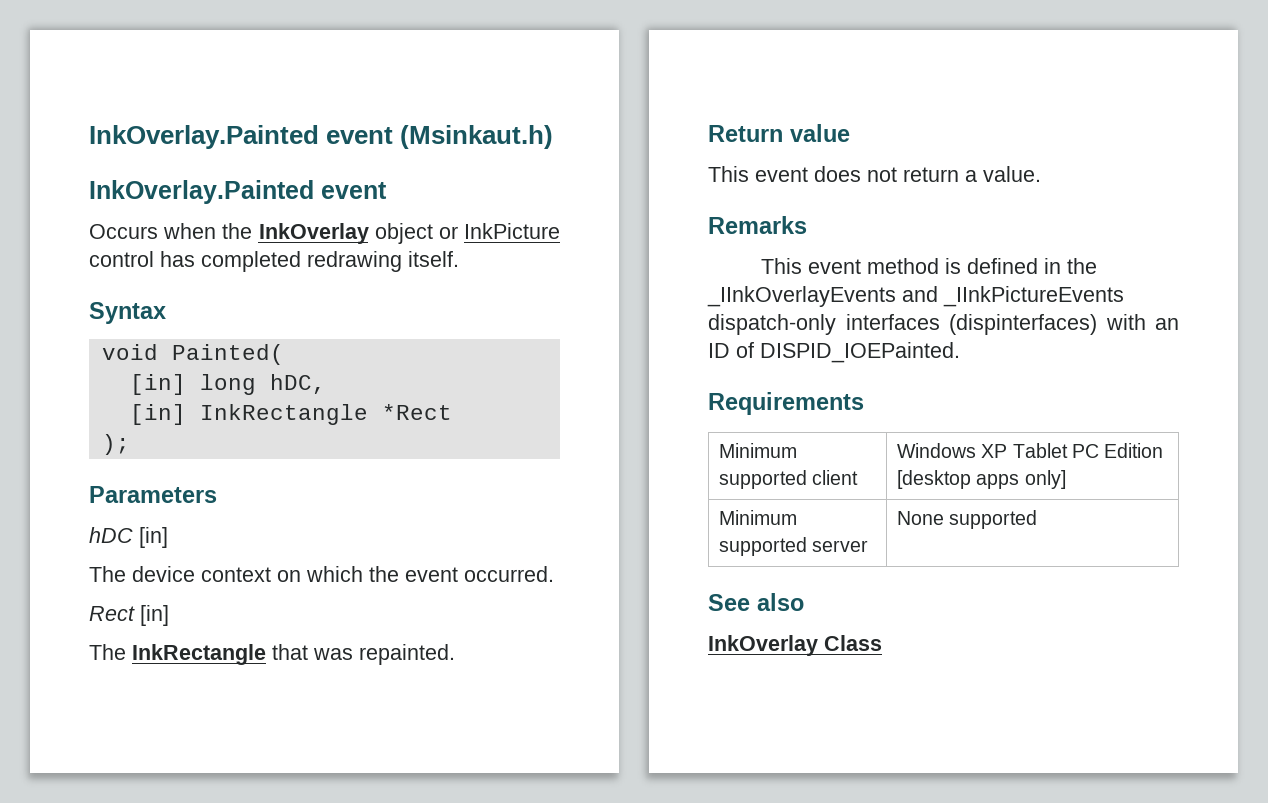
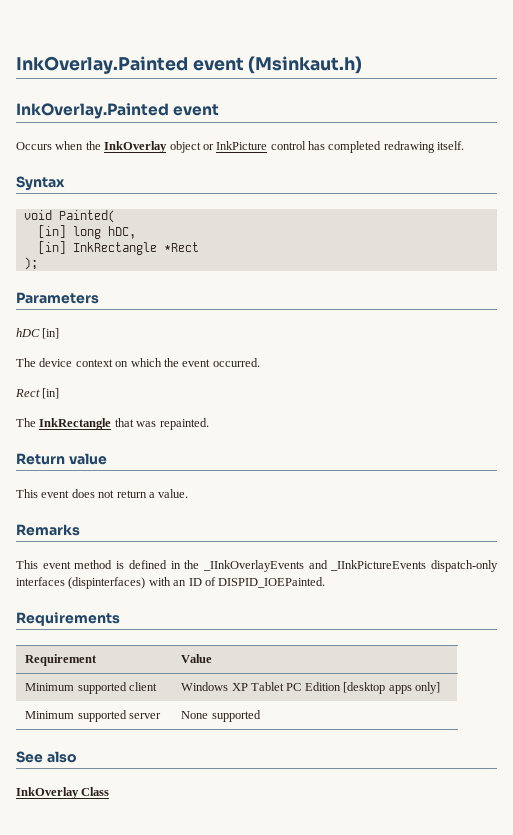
+ Requirement | Value

